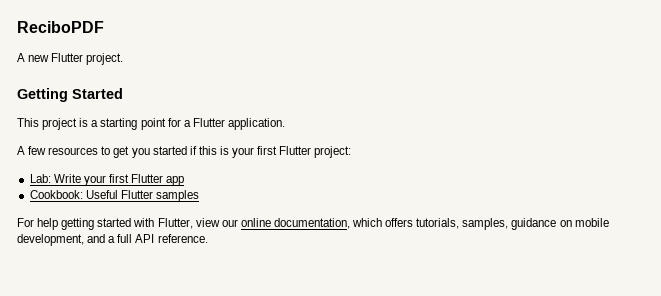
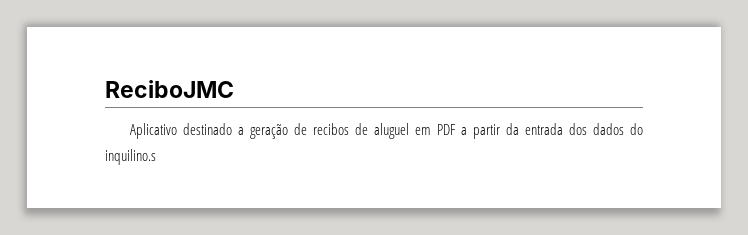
- ReciboPDF
- A new Flutter project.
- Getting Started
- This project is a starting point for a Flutter application.
- A few resources to get you started if this is your first Flutter project:
- Lab: Write your first Flutter app
- Cookbook: Useful Flutter samples
- For help getting started with Flutter, view our online documentation, which offers tutorials, samples, guidance on mobile development, and a full API reference.
+ ReciboJMC
+ Aplicativo destinado a geração de recibos de aluguel em PDF a partir da entrada dos dados do inquilino.s

